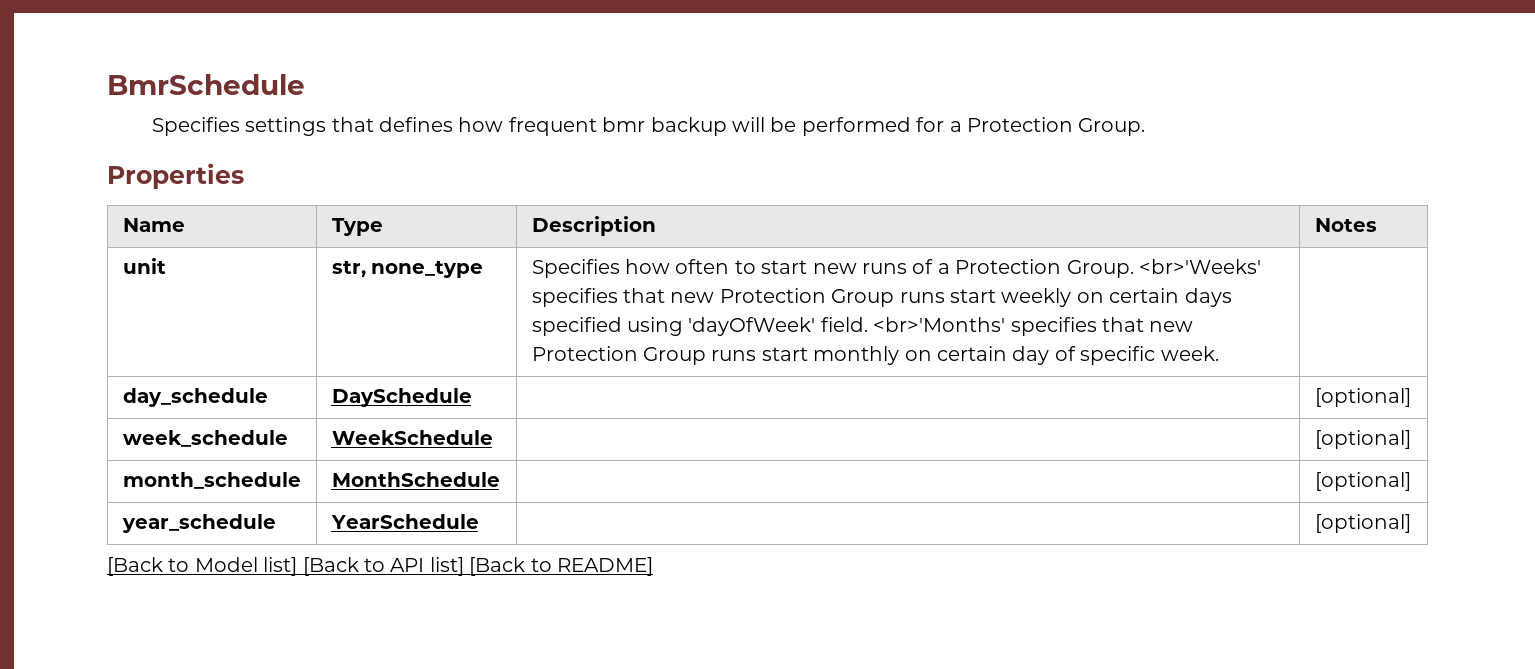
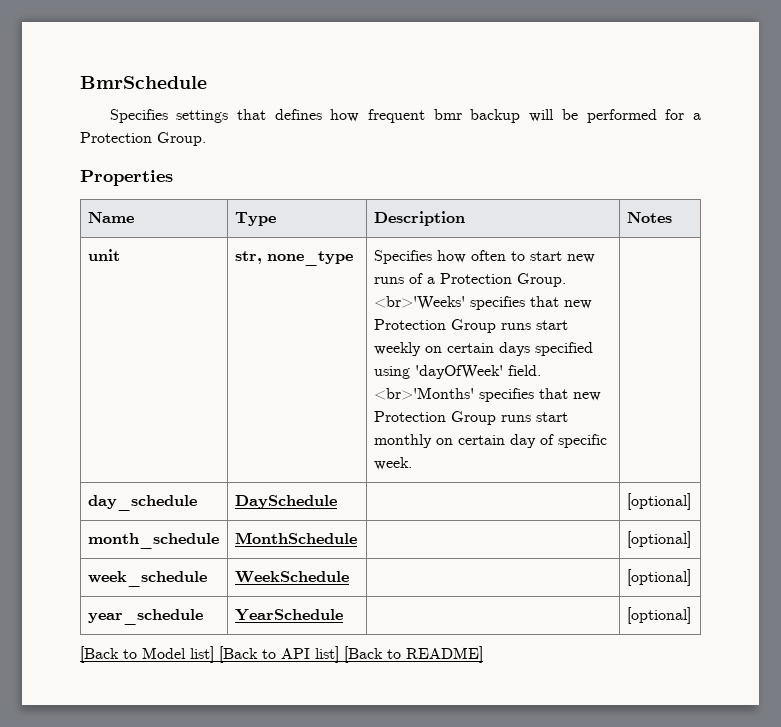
+ month_schedule | MonthSchedule | | [optional]
  week_schedule | WeekSchedule | | [optional]
- month_schedule | MonthSchedule | | [optional]

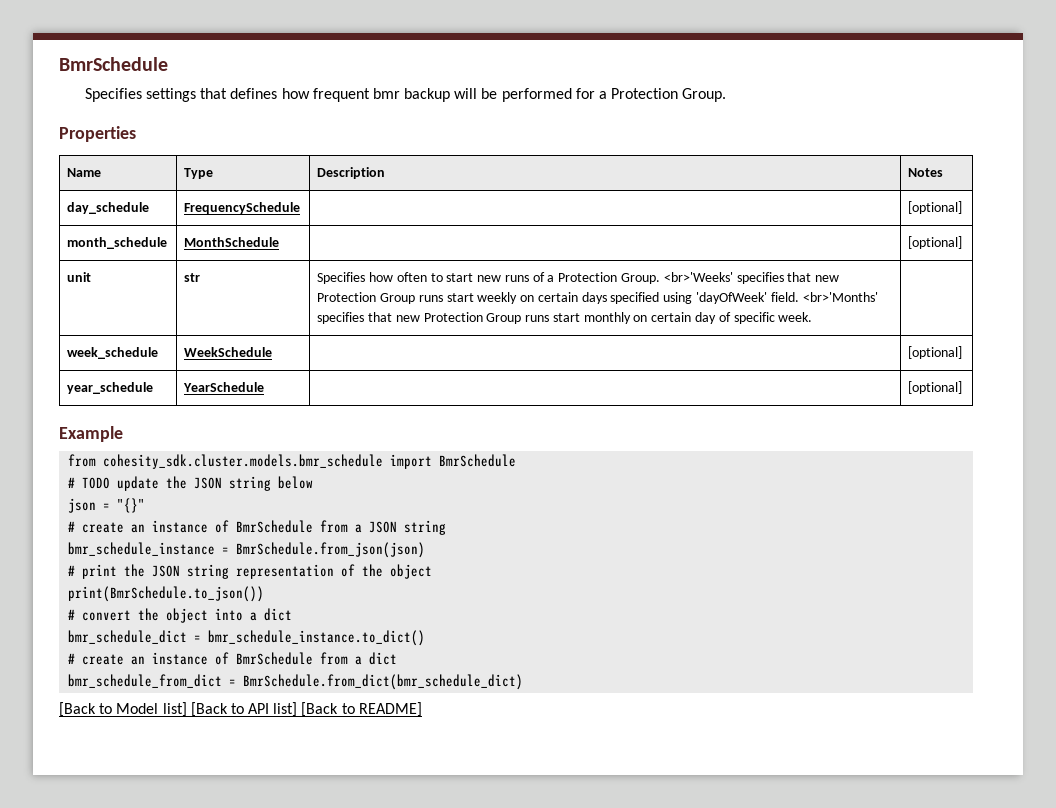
+ day_schedule | FrequencySchedule | | [optional]
+ month_schedule | MonthSchedule | | [optional]
- str, none_type
+ str
- day_schedule | DaySchedule | | [optional]
- month_schedule | MonthSchedule | | [optional]
+ Example
+ from cohesity_sdk.cluster.models.bmr_schedule import BmrSchedule
+ # TODO update the JSON string below
+ json = "{}"
+ # create an instance of BmrSchedule from a JSON string
+ bmr_schedule_instance = BmrSchedule.from_json(json)
+ # print the JSON string representation of the object
+ print(BmrSchedule.to_json())
+ # convert the object into a dict
+ bmr_schedule_dict = bmr_schedule_instance.to_dict()
+ # create an instance of BmrSchedule from a dict
+ bmr_schedule_from_dict = BmrSchedule.from_dict(bmr_schedule_dict)

